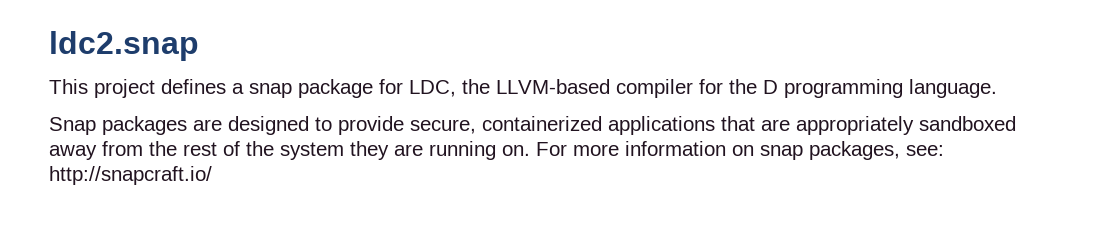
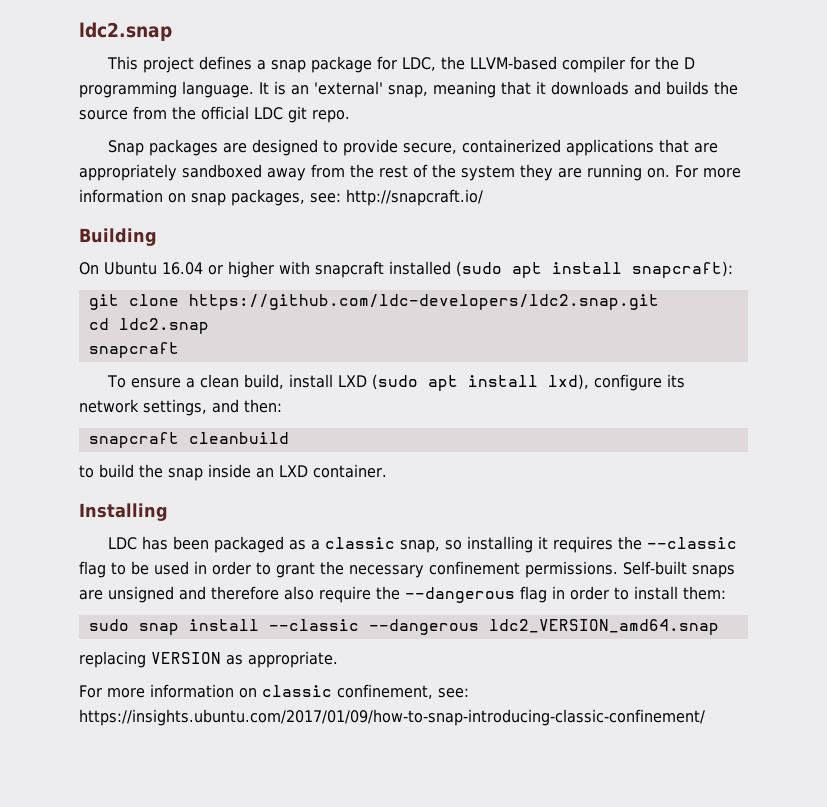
+ It is an 'external' snap, meaning that it downloads and builds the source from the official LDC git repo.
+ Building
+ On Ubuntu 16.04 or higher with snapcraft installed (sudo apt install snapcraft):
+ git clone https://github.com/ldc-developers/ldc2.snap.git
+ cd ldc2.snap
+ snapcraft
+ To ensure a clean build, install LXD (sudo apt install lxd), configure its network settings, and then:
+ snapcraft cleanbuild
+ to build the snap inside an LXD container.
+ Installing
+ LDC has been packaged as a classic snap, so installing it requires the --classic flag to be used in order to grant the necessary confinement permissions. Self-built snaps are unsigned and therefore also require the --dangerous flag in order to install them:
+ sudo snap install --classic --dangerous ldc2_VERSION_amd64.snap
+ replacing VERSION as appropriate.
+ For more information on classic confinement, see: https://insights.ubuntu.com/2017/01/09/how-to-snap-introducing-classic-confinement/

